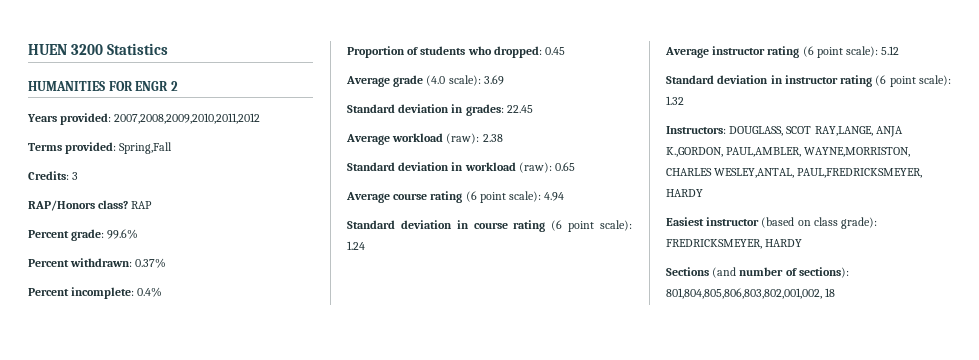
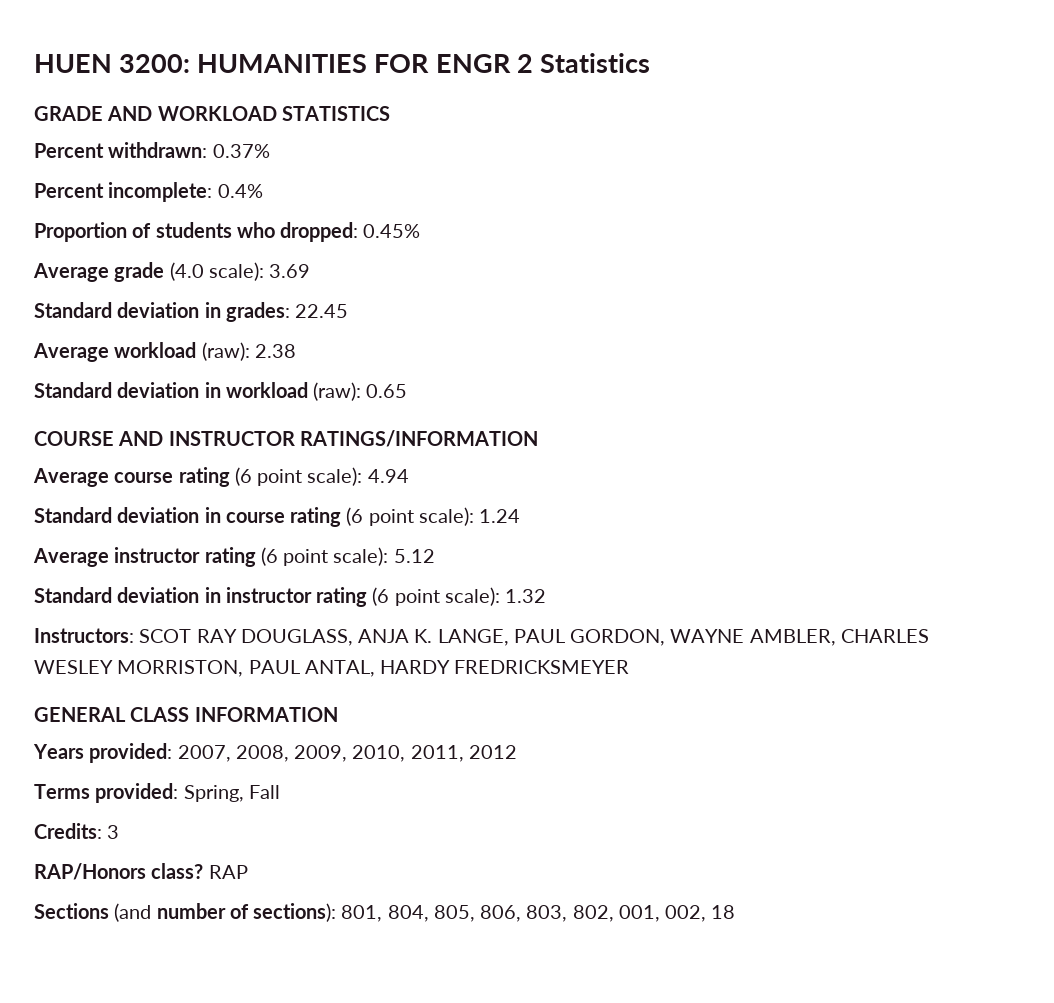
- HUEN 3200 Statistics
- HUMANITIES FOR ENGR 2
- Years provided: 2007,2008,2009,2010,2011,2012
- Terms provided: Spring,Fall
- Credits: 3
- RAP/Honors class? RAP
- Percent grade: 99.6%
+ HUEN 3200: HUMANITIES FOR ENGR 2 Statistics
+ GRADE AND WORKLOAD STATISTICS
- Proportion of students who dropped: 0.45
+ Proportion of students who dropped: 0.45%
+ COURSE AND INSTRUCTOR RATINGS/INFORMATION
- Instructors: DOUGLASS, SCOT RAY,LANGE, ANJA K.,GORDON, PAUL,AMBLER, WAYNE,MORRISTON, CHARLES WESLEY,ANTAL, PAUL,FREDRICKSMEYER, HARDY
- Easiest instructor (based on class grade): FREDRICKSMEYER, HARDY
+ Instructors: SCOT RAY DOUGLASS, ANJA K. LANGE, PAUL GORDON, WAYNE AMBLER, CHARLES WESLEY MORRISTON, PAUL ANTAL, HARDY FREDRICKSMEYER
+ GENERAL CLASS INFORMATION
+ Years provided: 2007, 2008, 2009, 2010, 2011, 2012
+ Terms provided: Spring, Fall
+ Credits: 3
+ RAP/Honors class? RAP
- Sections (and number of sections): 801,804,805,806,803,802,001,002, 18
+ Sections (and number of sections): 801, 804, 805, 806, 803, 802, 001, 002, 18

